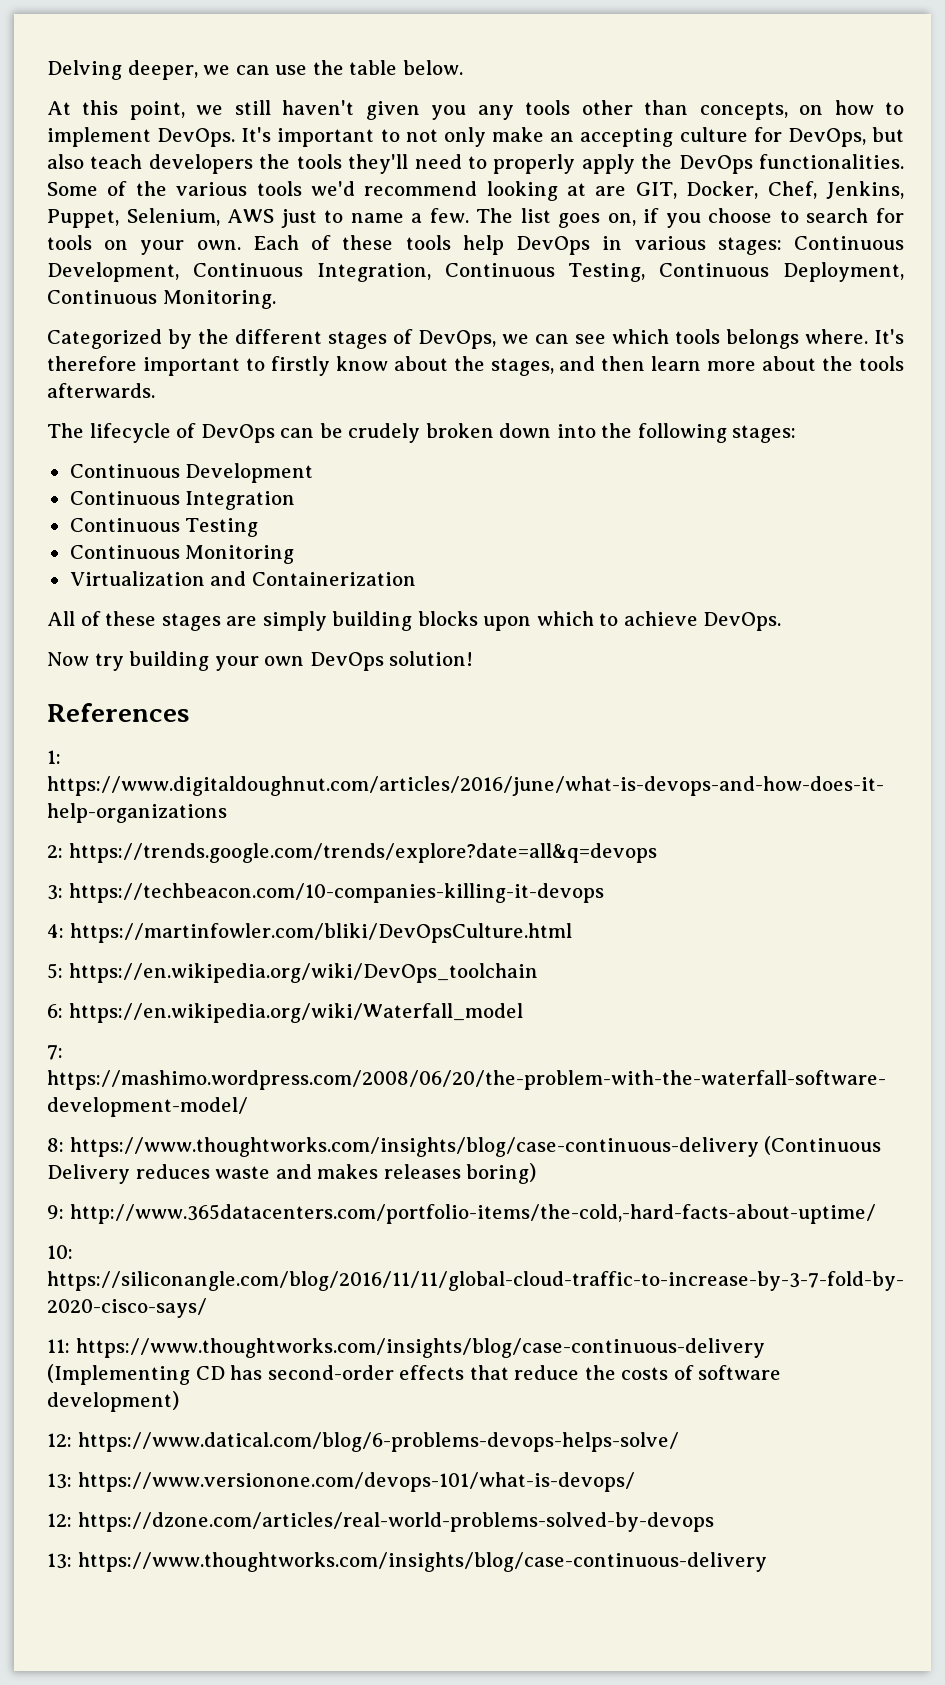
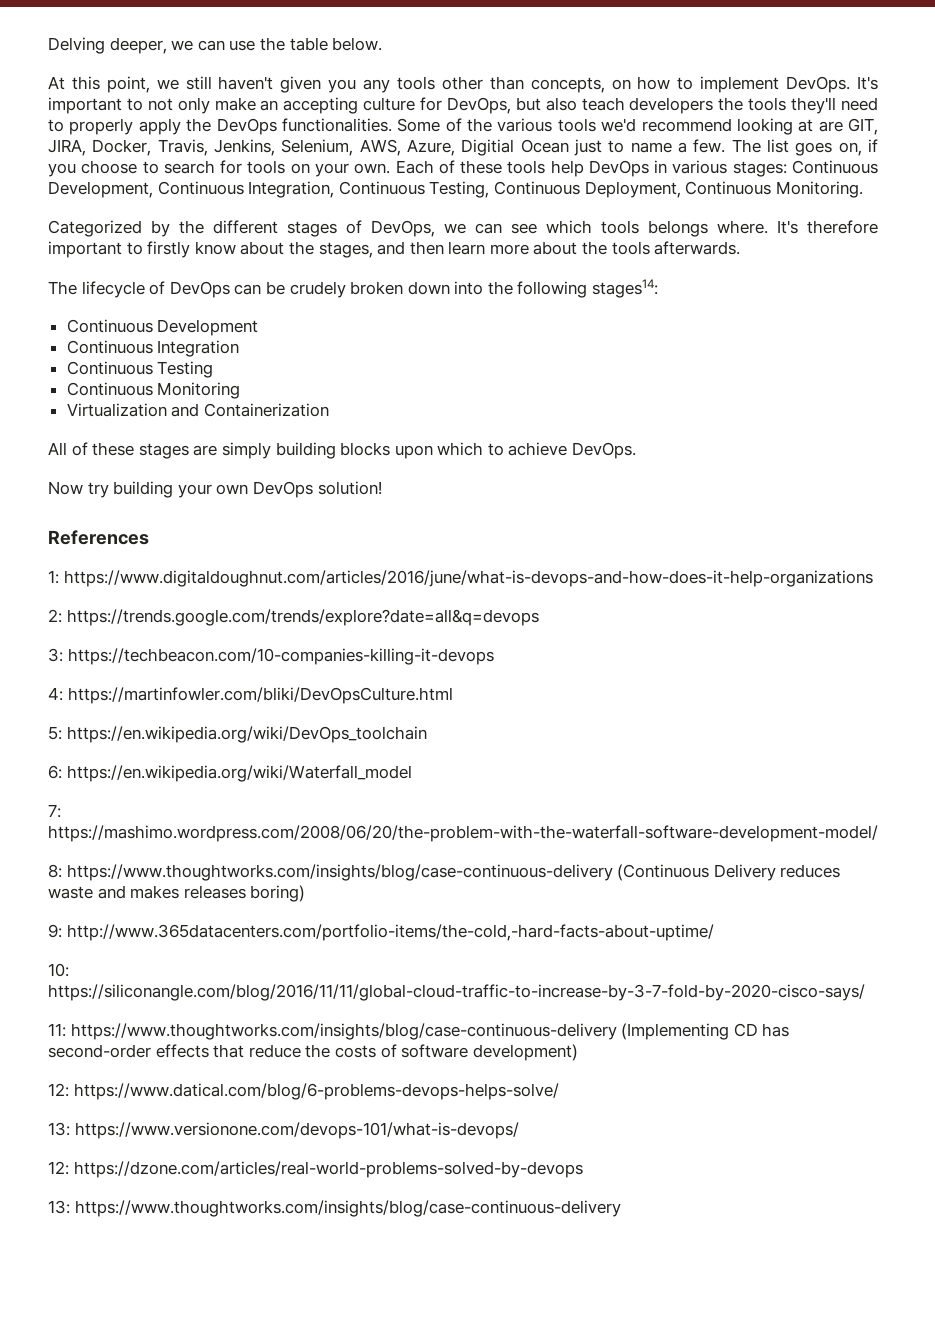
- Some of the various tools we'd recommend looking at are GIT, Docker, Chef, Jenkins, Puppet, Selenium, AWS just to name a few.
+ Some of the various tools we'd recommend looking at are GIT, JIRA, Docker, Travis, Jenkins, Selenium, AWS, Azure, Digitial Ocean just to name a few.
- The lifecycle of DevOps can be crudely broken down into the following stages:
+ The lifecycle of DevOps can be crudely broken down into the following stages14:

